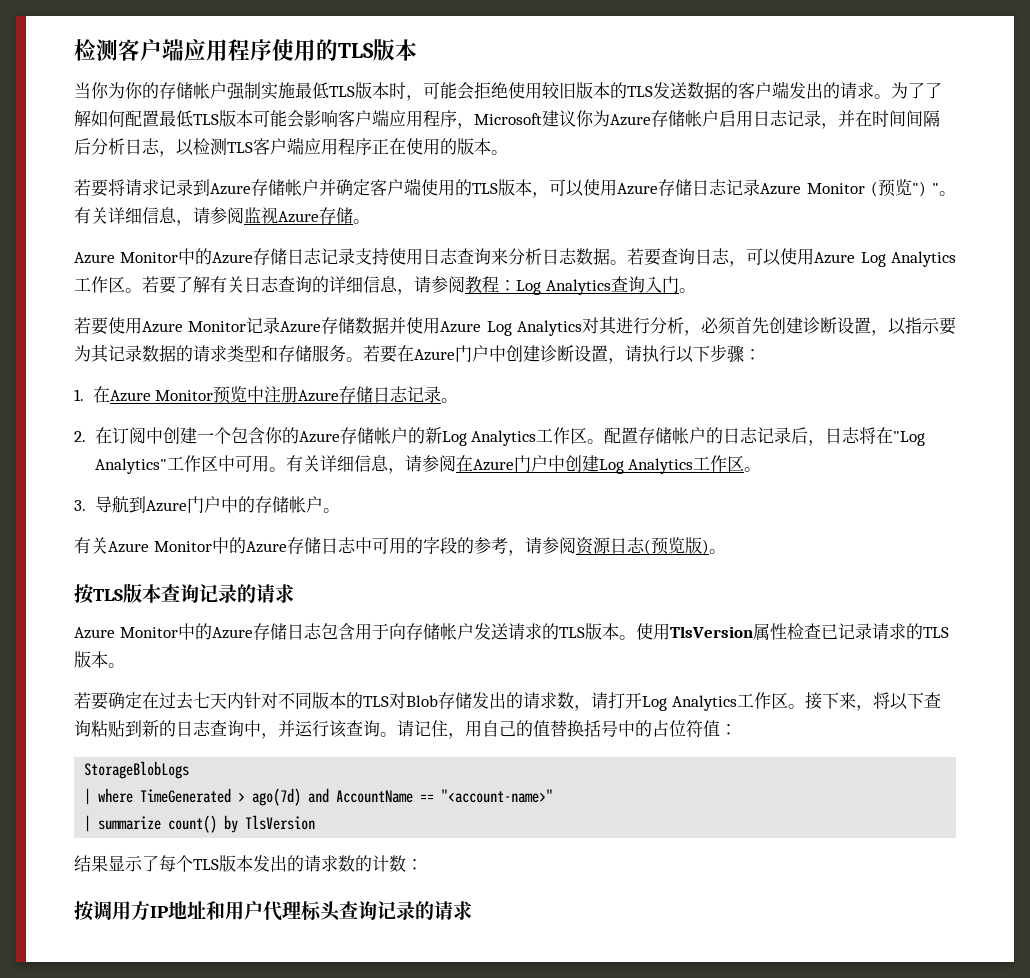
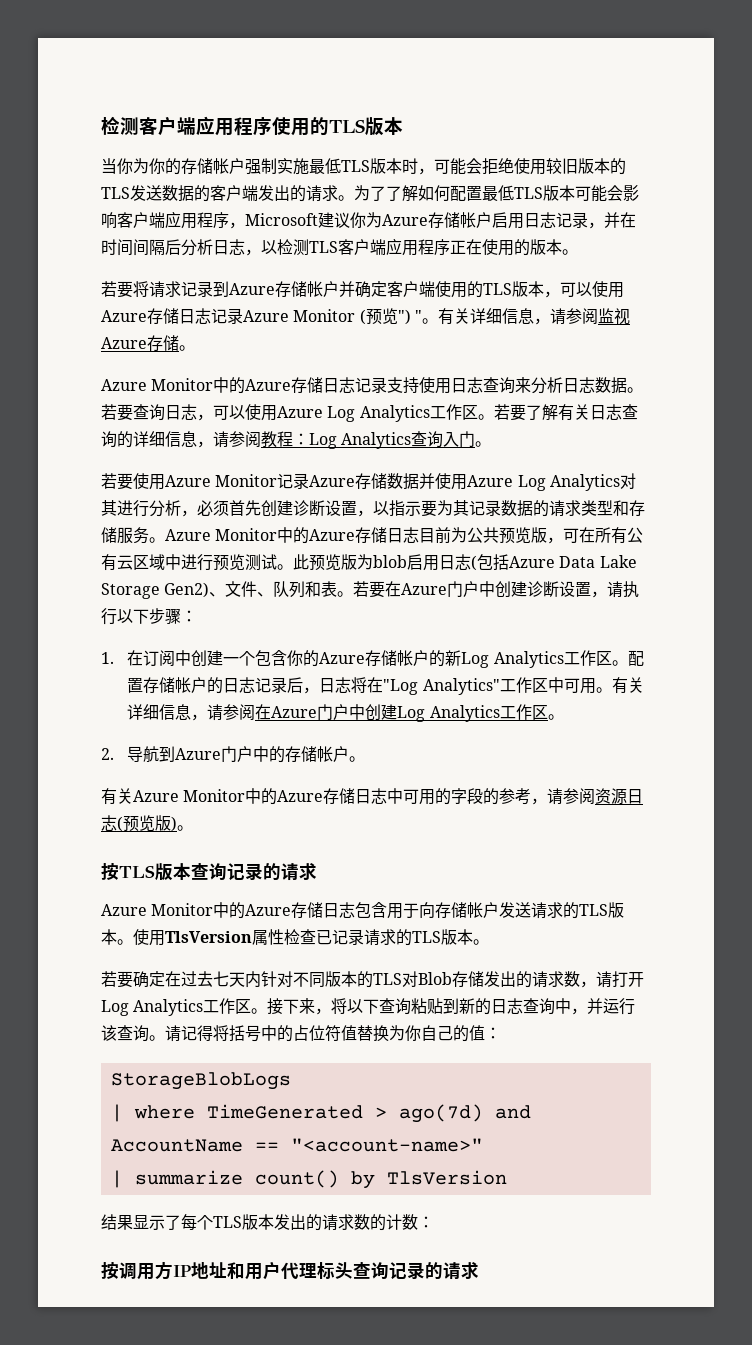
+ Azure Monitor中的Azure存储日志目前为公共预览版，可在所有公有云区域中进行预览测试。此预览版为blob启用日志(包括Azure Data Lake Storage Gen2)、文件、队列和表。
- 1.在Azure Monitor预览中注册Azure存储日志记录。
- 2.在订阅中创建一个包含你的Azure存储帐户的新Log Analytics工作区。
+ 1.在订阅中创建一个包含你的Azure存储帐户的新Log Analytics工作区。
- 3.导航到Azure门户中的存储帐户。
+ 2.导航到Azure门户中的存储帐户。
- 请记住，用自己的值替换括号中的占位符值：
+ 请记得将括号中的占位符值替换为你自己的值：

